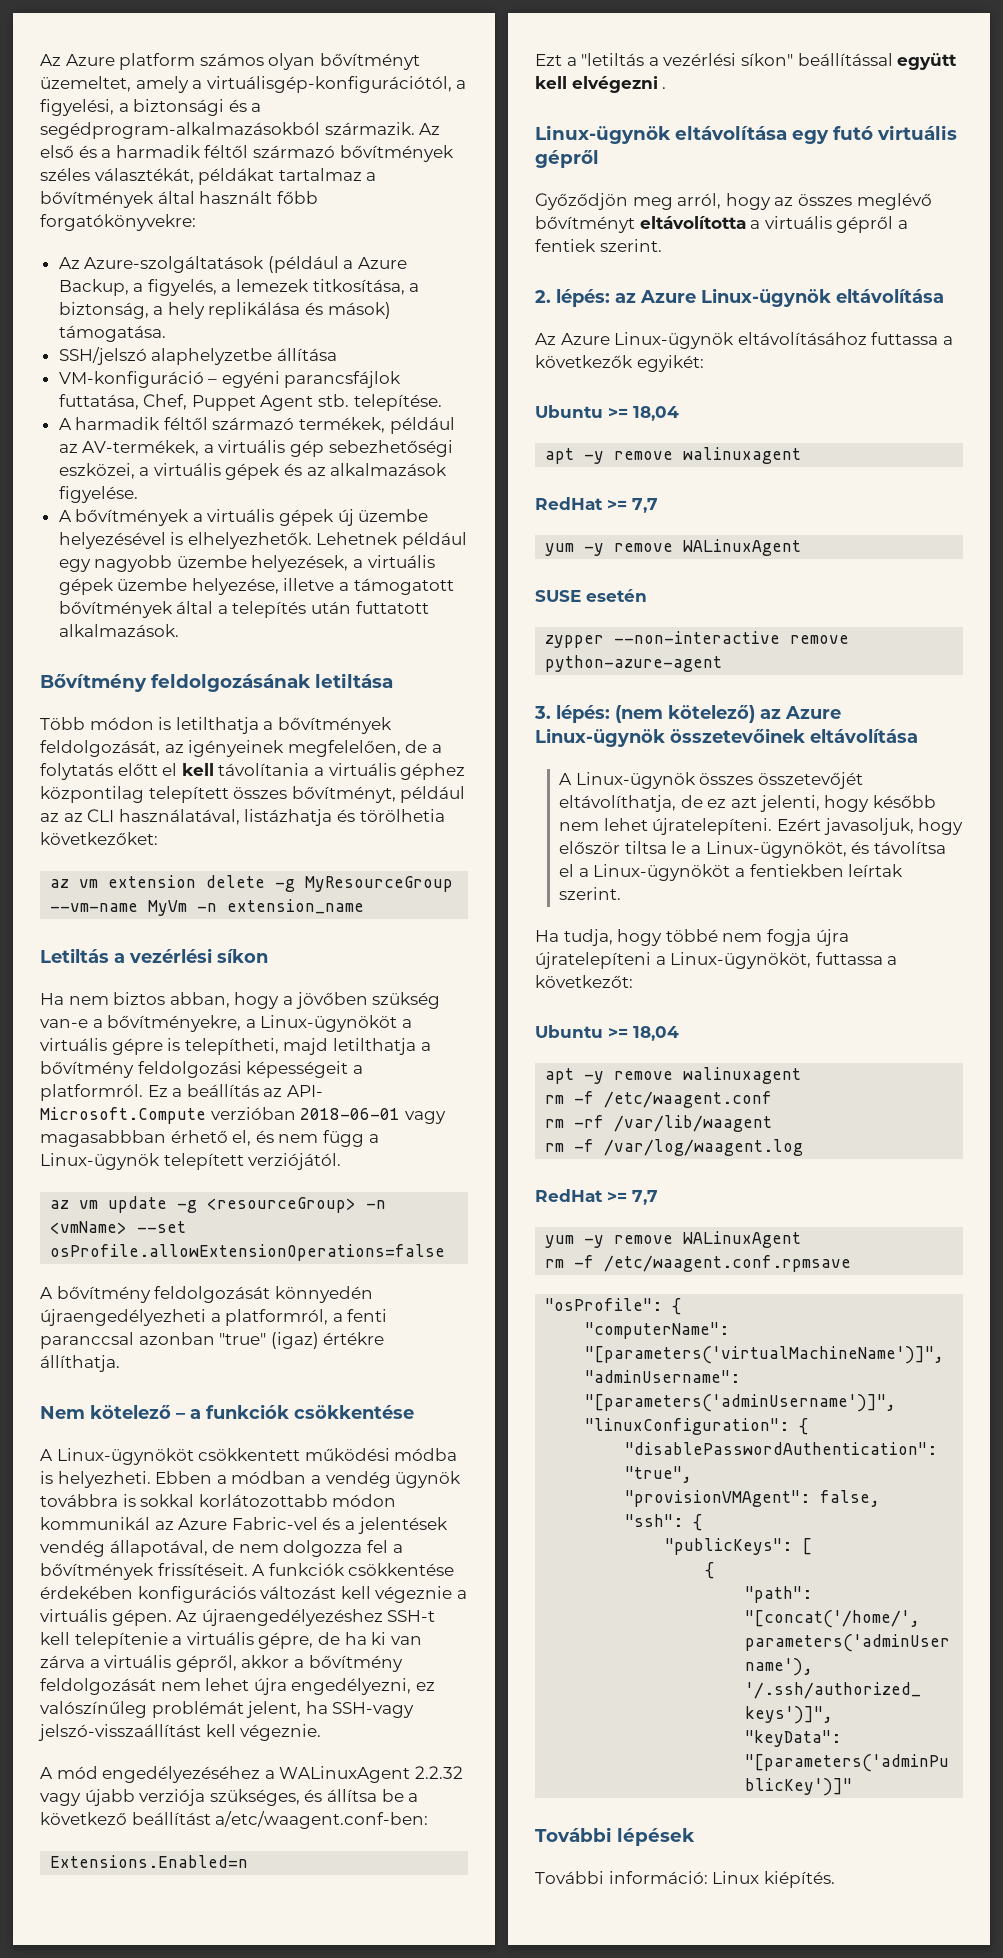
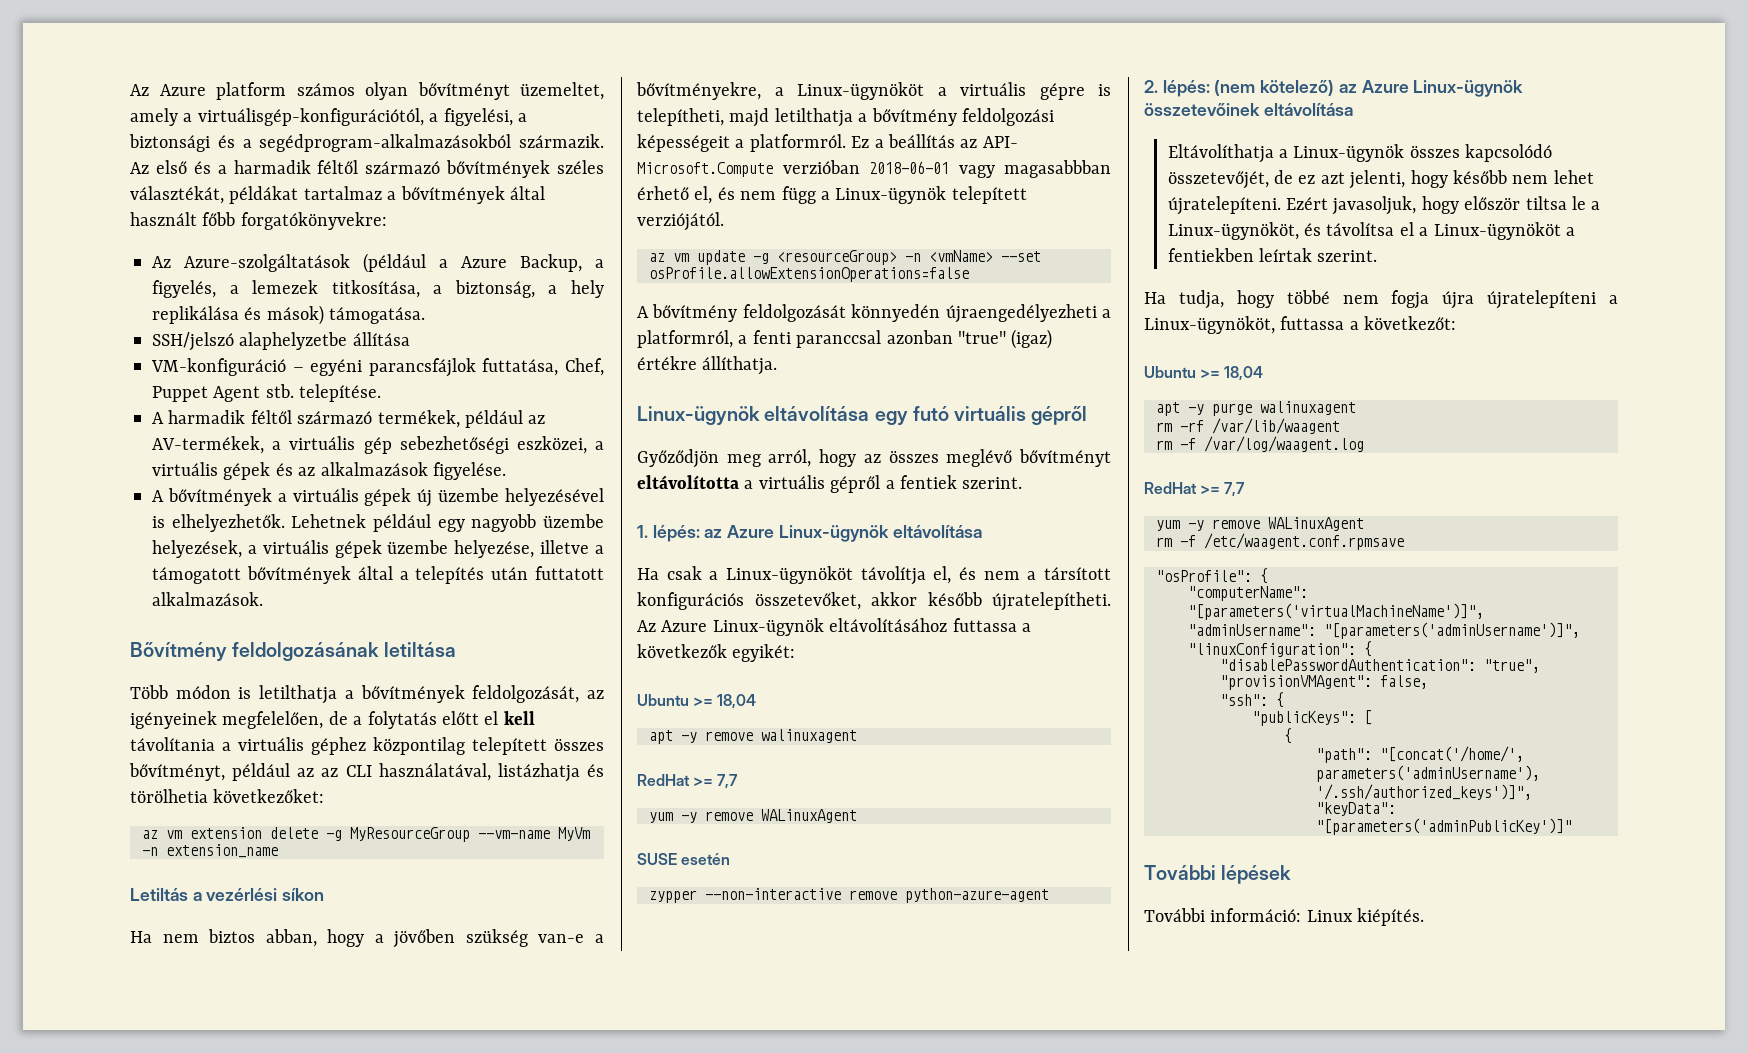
- Nem kötelező – a funkciók csökkentése
- A Linux-ügynököt csökkentett működési módba is helyezheti. Ebben a módban a vendég ügynök továbbra is sokkal korlátozottabb módon kommunikál az Azure Fabric-vel és a jelentések vendég állapotával, de nem dolgozza fel a bővítmények frissítéseit. A funkciók csökkentése érdekében konfigurációs változást kell végeznie a virtuális gépen. Az újraengedélyezéshez SSH-t kell telepítenie a virtuális gépre, de ha ki van zárva a virtuális gépről, akkor a bővítmény feldolgozását nem lehet újra engedélyezni, ez valószínűleg problémát jelent, ha SSH-vagy jelszó-visszaállítást kell végeznie.
- A mód engedélyezéséhez a WALinuxAgent 2.2.32 vagy újabb verziója szükséges, és állítsa be a következő beállítást a/etc/waagent.conf-ben:
- Extensions.Enabled=n
- Ezt a "letiltás a vezérlési síkon" beállítással együtt kell elvégezni .
- 2. lépés: az Azure Linux-ügynök eltávolítása
+ 1. lépés: az Azure Linux-ügynök eltávolítása
+ Ha csak a Linux-ügynököt távolítja el, és nem a társított konfigurációs összetevőket, akkor később újratelepítheti.
- 3. lépés: (nem kötelező) az Azure Linux-ügynök összetevőinek eltávolítása
+ 2. lépés: (nem kötelező) az Azure Linux-ügynök összetevőinek eltávolítása
- A Linux-ügynök összes összetevőjét eltávolíthatja, de ez azt jelenti, hogy később nem lehet újratelepíteni.
+ Eltávolíthatja a Linux-ügynök összes kapcsolódó összetevőjét, de ez azt jelenti, hogy később nem lehet újratelepíteni.
  Ha tudja, hogy többé nem fogja újra újratelepíteni a Linux-ügynököt, futtassa a következőt:
  Ubuntu >= 18,04
- apt -y remove walinuxagent
- rm -f /etc/waagent.conf
+ apt -y purge walinuxagent

